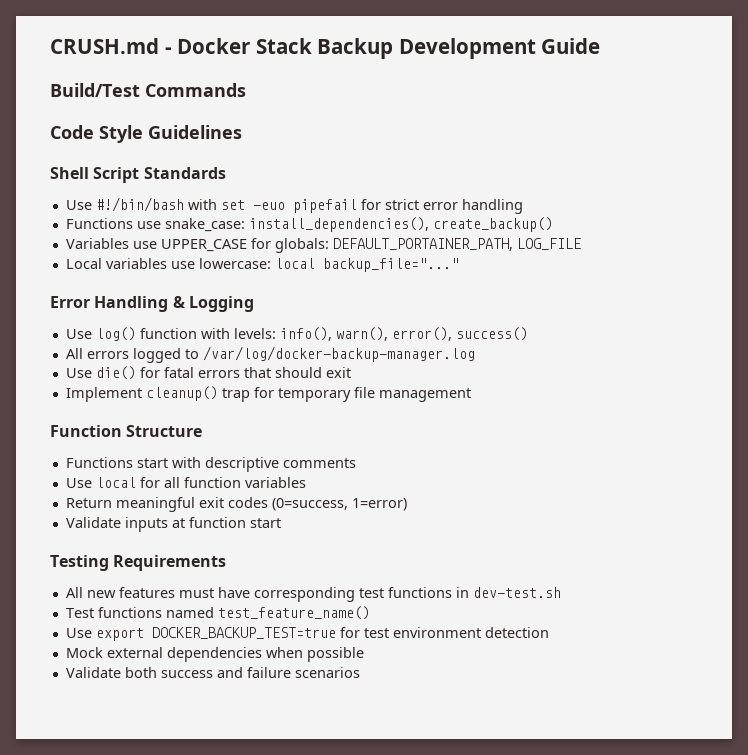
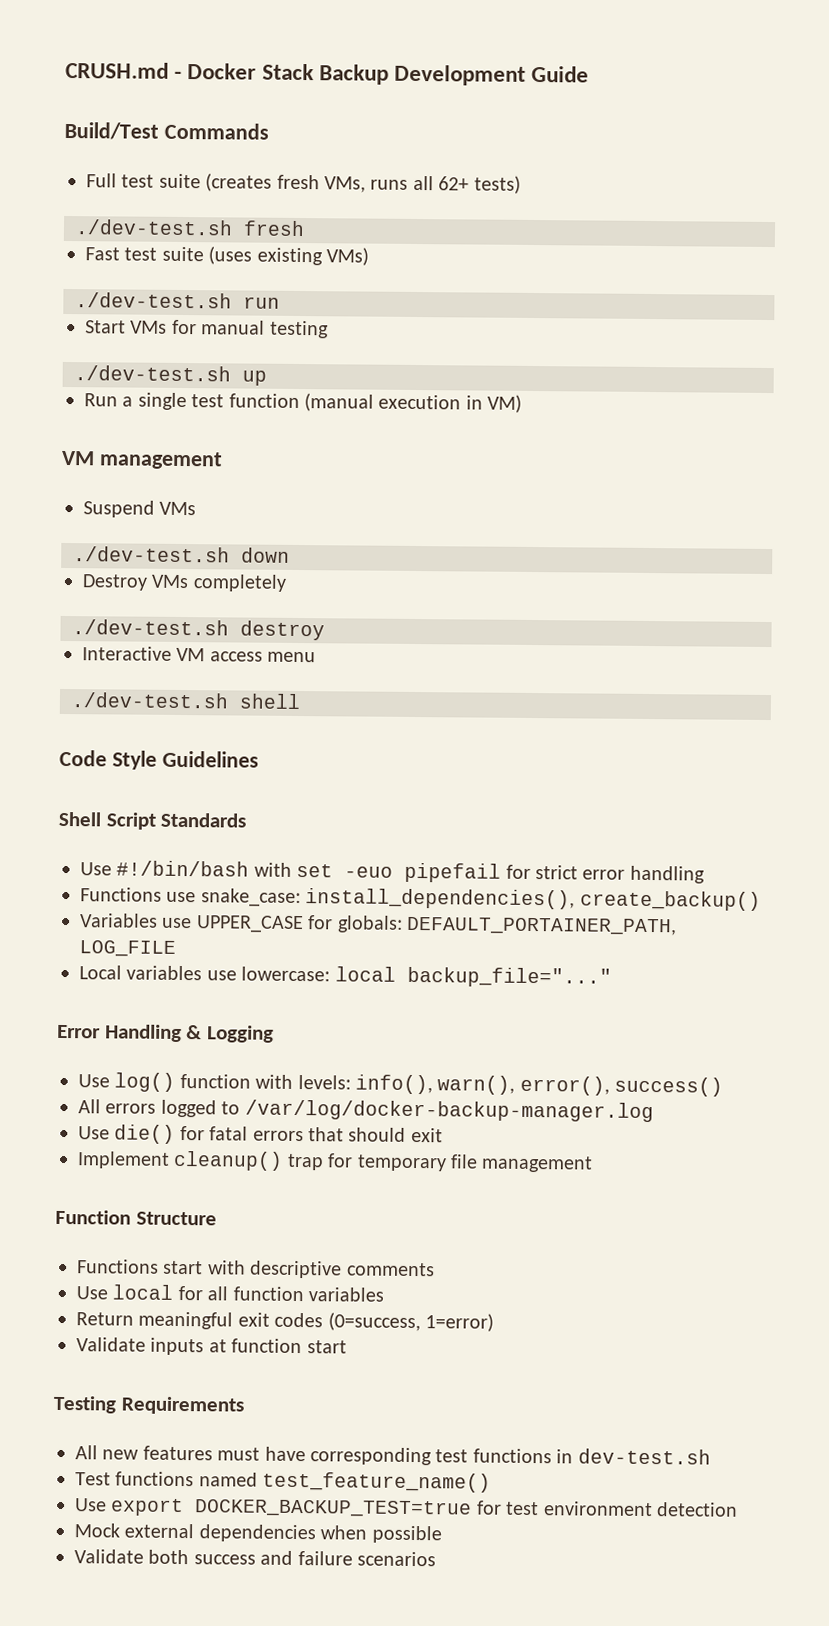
+ Full test suite (creates fresh VMs, runs all 62+ tests)
+ ./dev-test.sh fresh
+ Fast test suite (uses existing VMs)
+ ./dev-test.sh run
+ Start VMs for manual testing
+ ./dev-test.sh up
+ Run a single test function (manual execution in VM)
+ VM management
+ Suspend VMs
+ ./dev-test.sh down
+ Destroy VMs completely
+ ./dev-test.sh destroy
+ Interactive VM access menu
+ ./dev-test.sh shell

